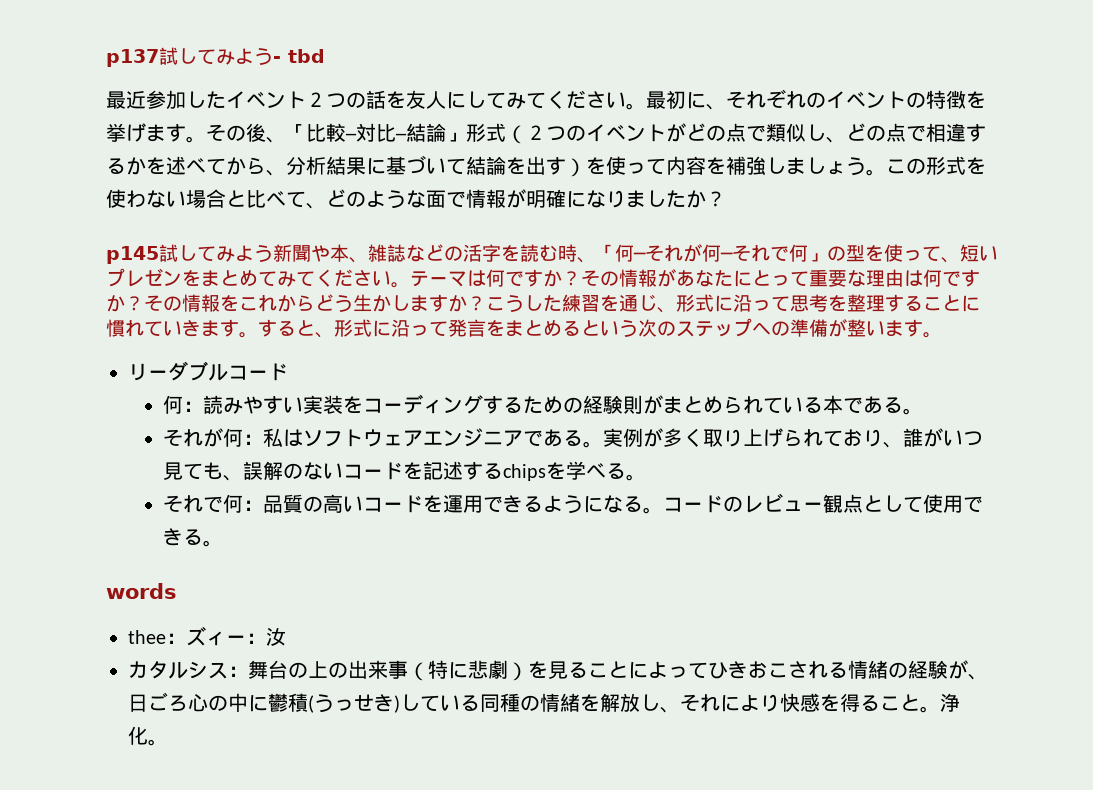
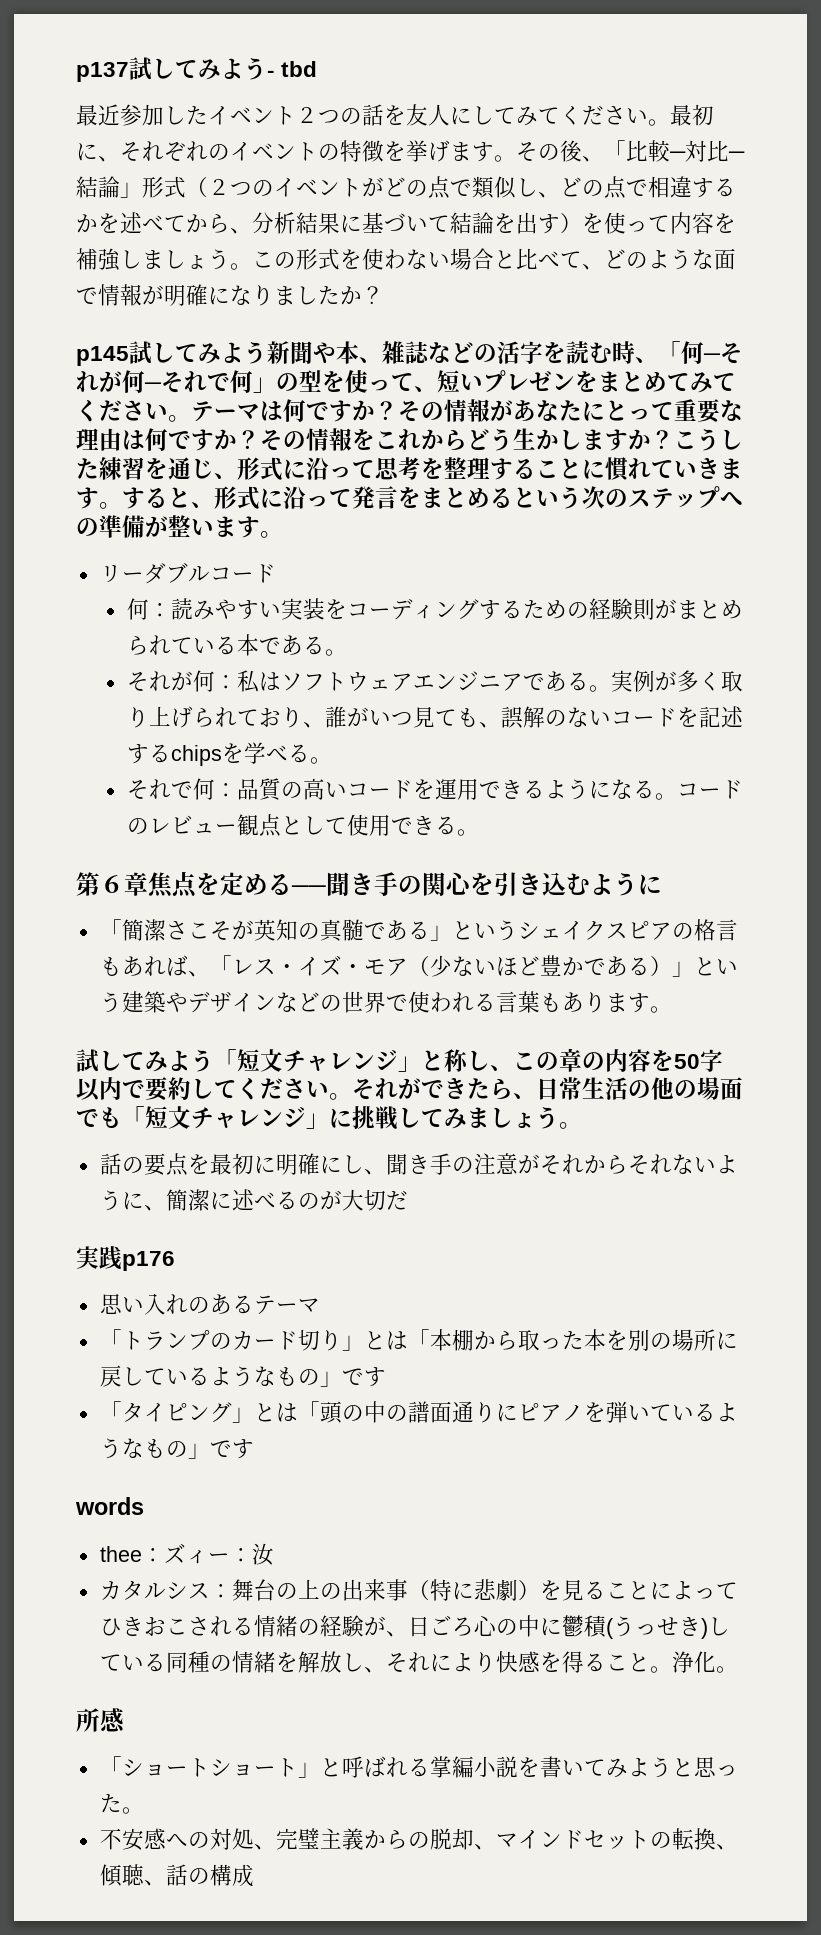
+ 第６章焦点を定める──聞き手の関心を引き込むように
+ 「簡潔さこそが英知の真髄である」というシェイクスピアの格言もあれば、「レス・イズ・モア（少ないほど豊かである）」という建築やデザインなどの世界で使われる言葉もあります。
+ 試してみよう「短文チャレンジ」と称し、この章の内容を50字以内で要約してください。それができたら、日常生活の他の場面でも「短文チャレンジ」に挑戦してみましょう。
+ 話の要点を最初に明確にし、聞き手の注意がそれからそれないように、簡潔に述べるのが大切だ
+ 実践p176
+ 思い入れのあるテーマ
+ 「トランプのカード切り」とは「本棚から取った本を別の場所に戻しているようなもの」です
+ 「タイピング」とは「頭の中の譜面通りにピアノを弾いているようなもの」です
+ 所感
+ 「ショートショート」と呼ばれる掌編小説を書いてみようと思った。
+ 不安感への対処、完璧主義からの脱却、マインドセットの転換、傾聴、話の構成

